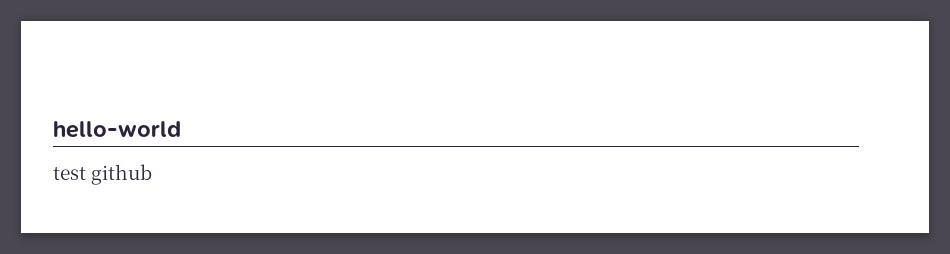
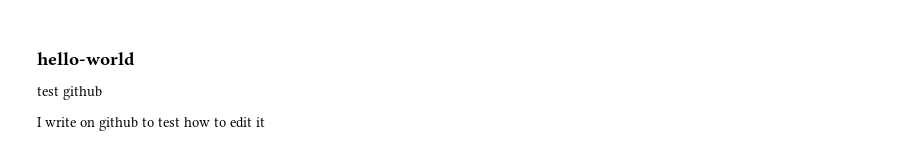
+ I write on github to test how to edit it

